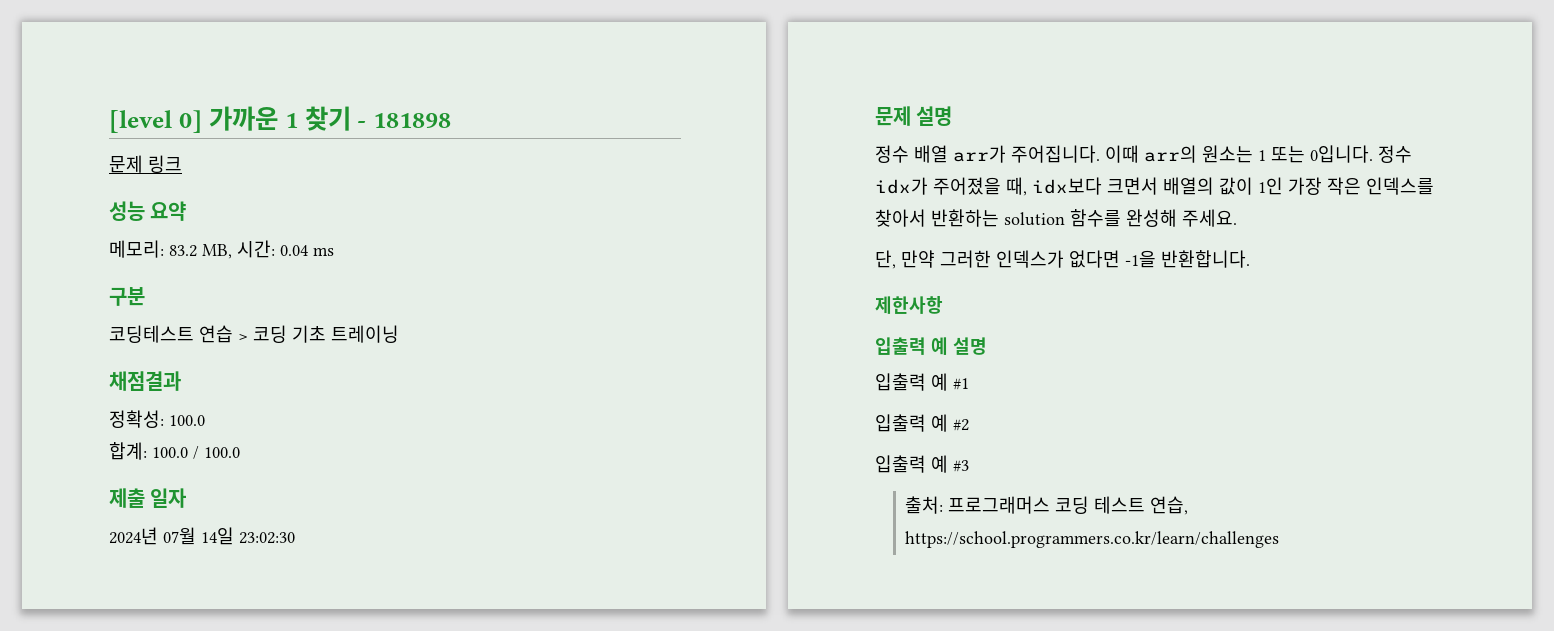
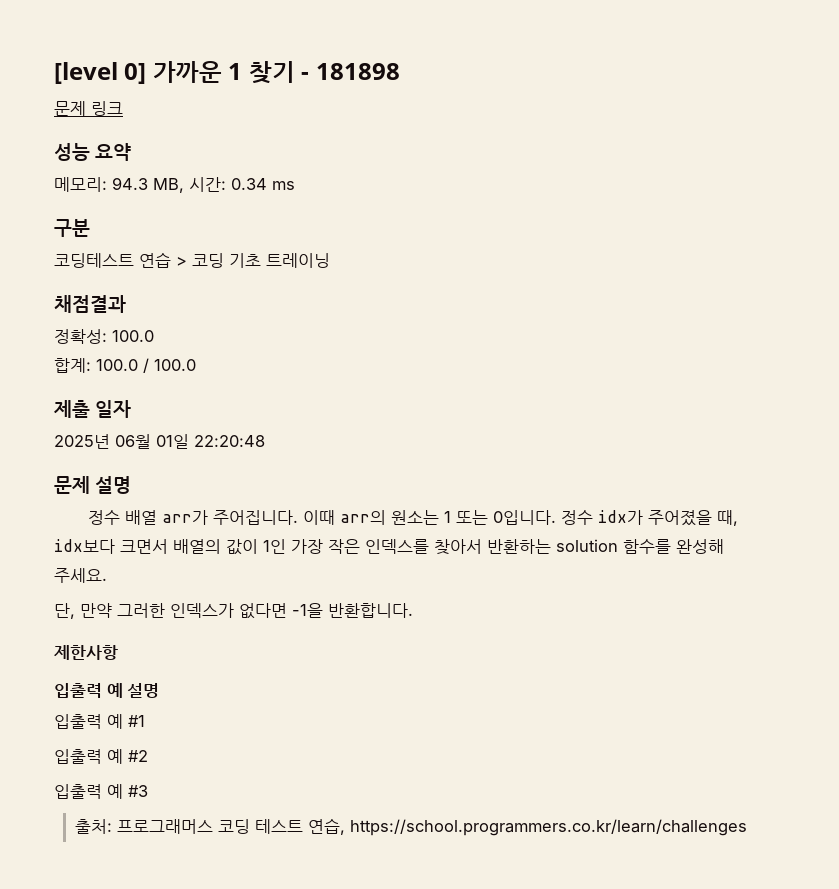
- 메모리: 83.2 MB, 시간: 0.04 ms
+ 메모리: 94.3 MB, 시간: 0.34 ms
- 2024년 07월 14일 23:02:30
+ 2025년 06월 01일 22:20:48

